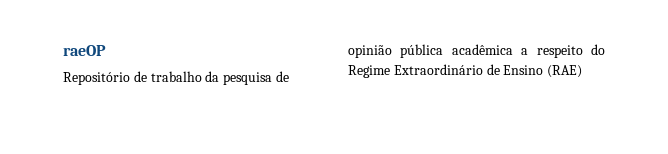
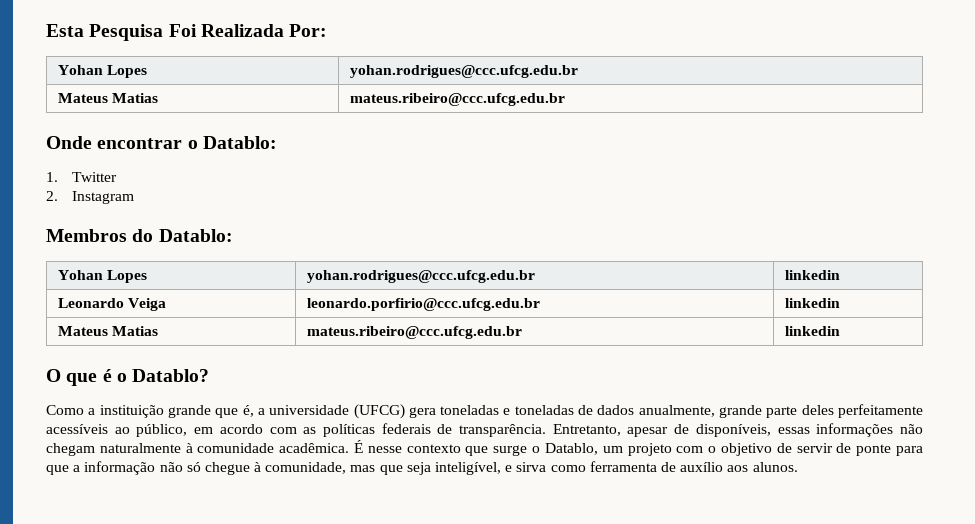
- raeOP
- Repositório de trabalho da pesquisa de opinião pública acadêmica a respeito do Regime Extraordinário de Ensino (RAE)
+ Esta Pesquisa Foi Realizada Por:
+ Yohan Lopes | yohan.rodrigues@ccc.ufcg.edu.br
+ Mateus Matias | mateus.ribeiro@ccc.ufcg.edu.br
+ Onde encontrar o Datablo:
+ 1. Twitter
+ 2. Instagram
+ Membros do Datablo:
+ Yohan Lopes | yohan.rodrigues@ccc.ufcg.edu.br | linkedin
+ Leonardo Veiga | leonardo.porfirio@ccc.ufcg.edu.br | linkedin
+ Mateus Matias | mateus.ribeiro@ccc.ufcg.edu.br | linkedin
+ O que é o Datablo?
+ Como a instituição grande que é, a universidade (UFCG) gera toneladas e toneladas de dados anualmente, grande parte deles perfeitamente acessíveis ao público, em acordo com as políticas federais de transparência. Entretanto, apesar de disponíveis, essas informações não chegam naturalmente à comunidade acadêmica. É nesse contexto que surge o Datablo, um projeto com o objetivo de servir de ponte para que a informação não só chegue à comunidade, mas que seja inteligível, e sirva como ferramenta de auxílio aos alunos.

